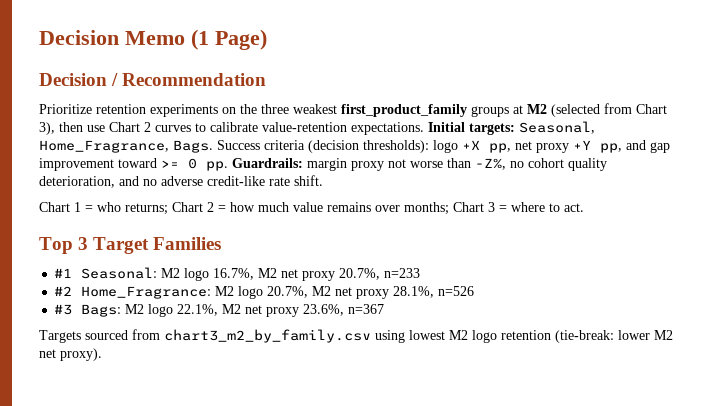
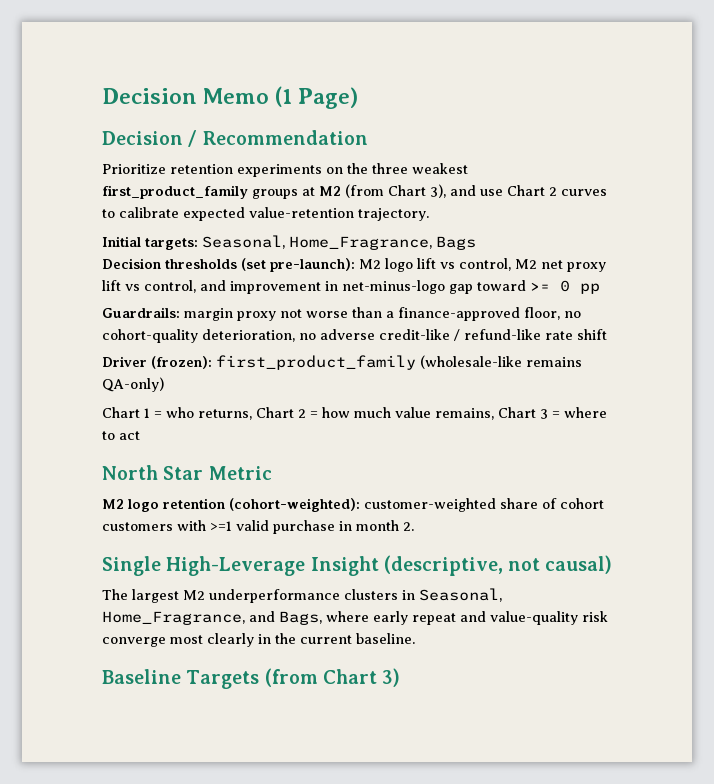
- Prioritize retention experiments on the three weakest first_product_family groups at M2 (selected from Chart 3), then use Chart 2 curves to calibrate value-retention expectations. Initial targets: Seasonal, Home_Fragrance, Bags. Success criteria (decision thresholds): logo +X pp, net proxy +Y pp, and gap improvement toward >= 0 pp. Guardrails: margin proxy not worse than -Z%, no cohort quality deterioration, and no adverse credit-like rate shift.
+ Prioritize retention experiments on the three weakest first_product_family groups at M2 (from Chart 3), and use Chart 2 curves to calibrate expected value-retention trajectory.
+ Initial targets: Seasonal, Home_Fragrance, Bags
+ Decision thresholds (set pre-launch): M2 logo lift vs control, M2 net proxy lift vs control, and improvement in net-minus-logo gap toward >= 0 pp
+ Guardrails: margin proxy not worse than a finance-approved floor, no cohort-quality deterioration, no adverse credit-like / refund-like rate shift
+ Driver (frozen): first_product_family (wholesale-like remains QA-only)
- Chart 1 = who returns; Chart 2 = how much value remains over months; Chart 3 = where to act.
- Top 3 Target Families
- #1 Seasonal: M2 logo 16.7%, M2 net proxy 20.7%, n=233
- #2 Home_Fragrance: M2 logo 20.7%, M2 net proxy 28.1%, n=526
- #3 Bags: M2 logo 22.1%, M2 net proxy 23.6%, n=367
- Targets sourced from chart3_m2_by_family.csv using lowest M2 logo retention (tie-break: lower M2 net proxy).
+ Chart 1 = who returns, Chart 2 = how much value remains, Chart 3 = where to act
+ North Star Metric
+ M2 logo retention (cohort-weighted): customer-weighted share of cohort customers with >=1 valid purchase in month 2.
+ Single High-Leverage Insight (descriptive, not causal)
+ The largest M2 underperformance clusters in Seasonal, Home_Fragrance, and Bags, where early repeat and value-quality risk converge most clearly in the current baseline.
+ Baseline Targets (from Chart 3)

